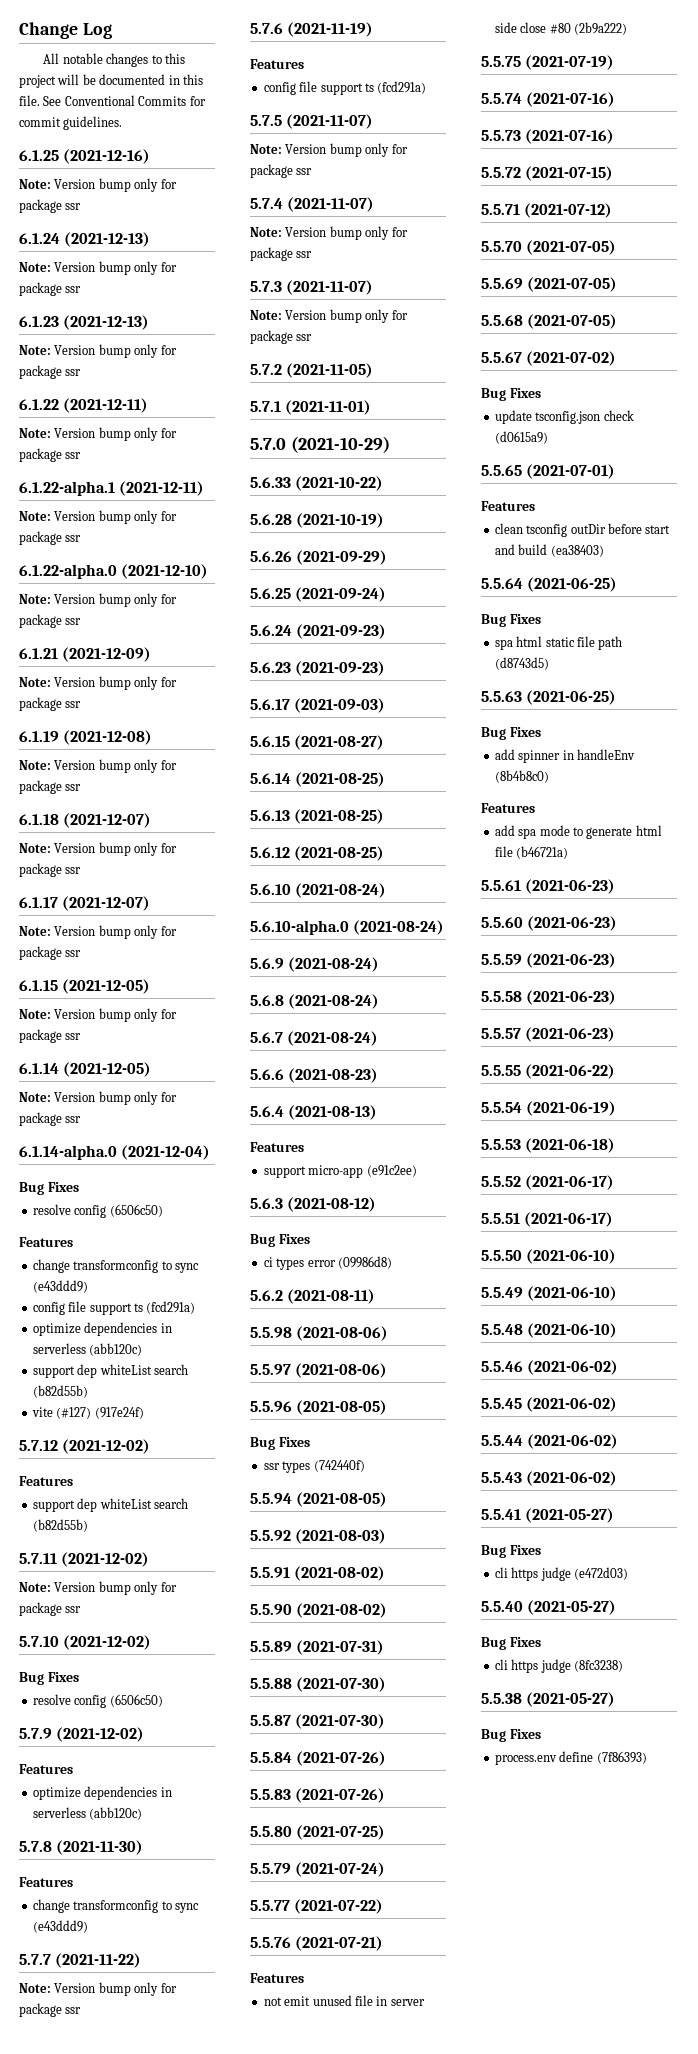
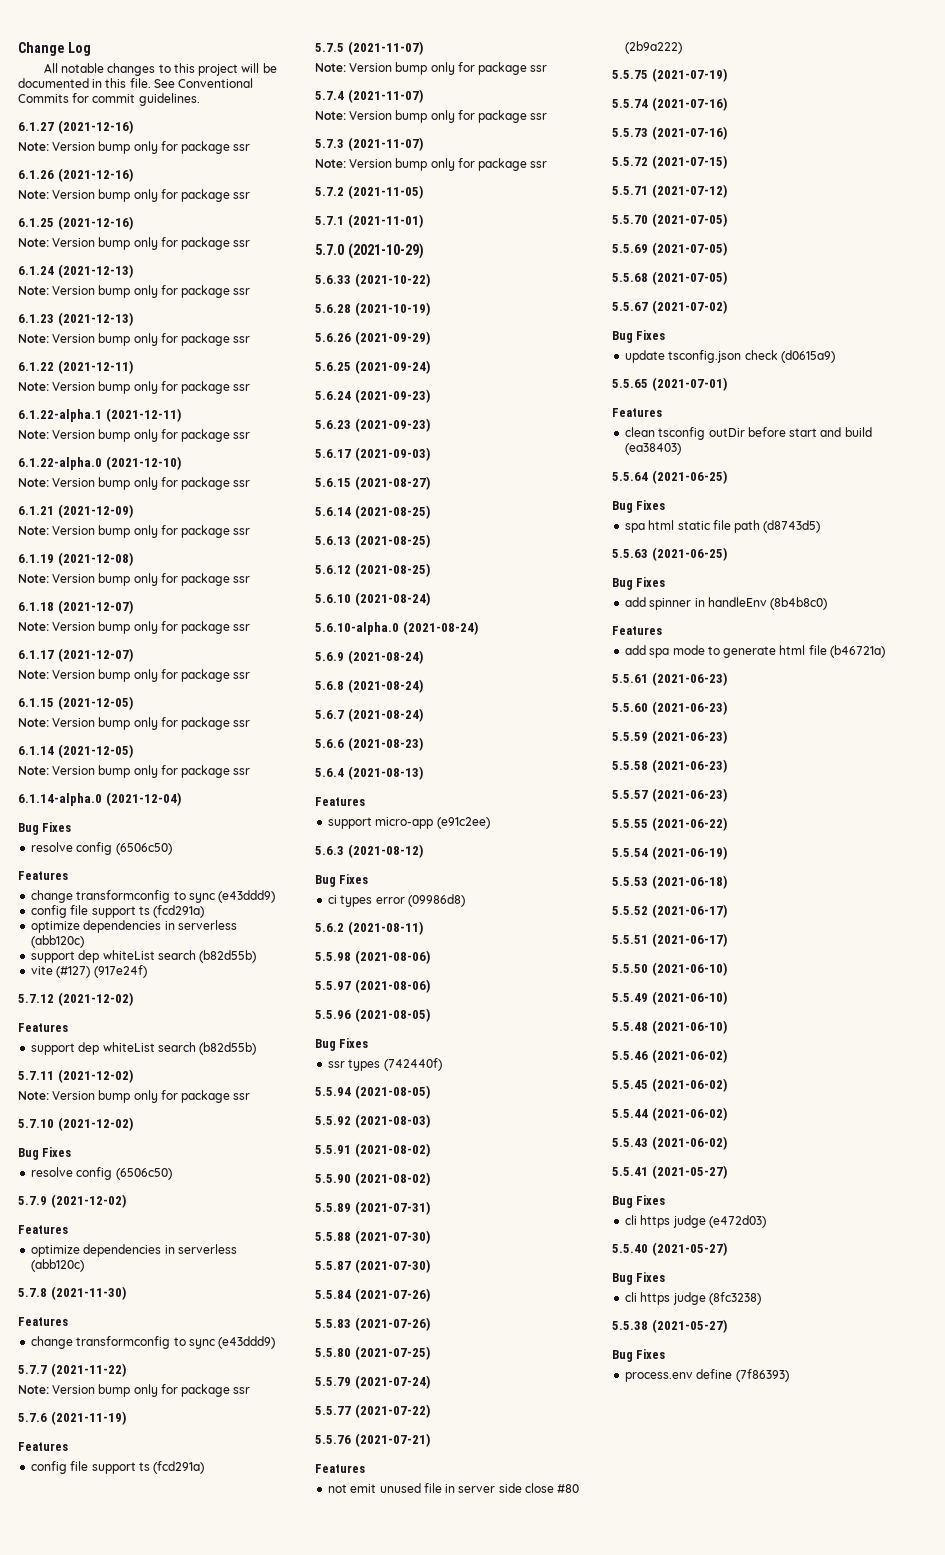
+ 6.1.27 (2021-12-16)
+ Note: Version bump only for package ssr
+ 6.1.26 (2021-12-16)
+ Note: Version bump only for package ssr

